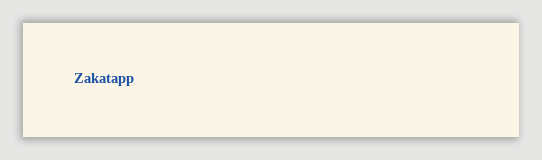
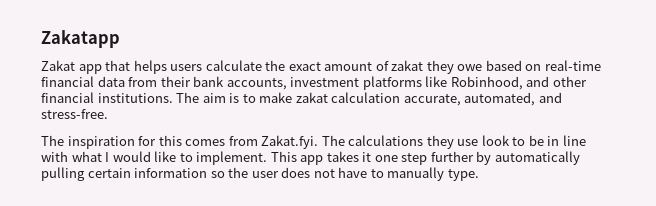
+ Zakat app that helps users calculate the exact amount of zakat they owe based on real-time financial data from their bank accounts, investment platforms like Robinhood, and other financial institutions. The aim is to make zakat calculation accurate, automated, and stress-free.
+ The inspiration for this comes from Zakat.fyi. The calculations they use look to be in line with what I would like to implement. This app takes it one step further by automatically pulling certain information so the user does not have to manually type.

